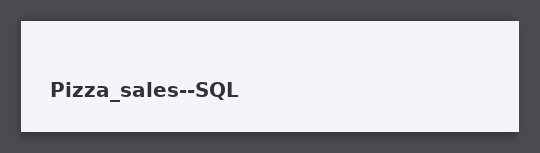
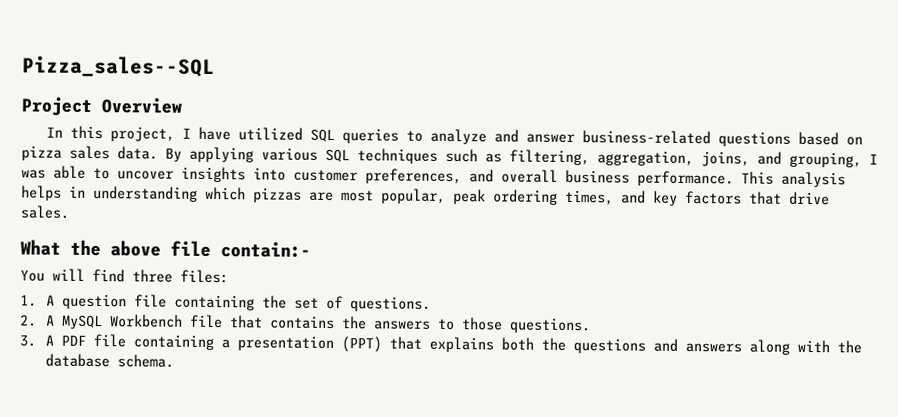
+ Project Overview
+ In this project, I have utilized SQL queries to analyze and answer business-related questions based on pizza sales data. By applying various SQL techniques such as filtering, aggregation, joins, and grouping, I was able to uncover insights into customer preferences, and overall business performance. This analysis helps in understanding which pizzas are most popular, peak ordering times, and key factors that drive sales.
+ What the above file contain:-
+ You will find three files:
+ 1. A question file containing the set of questions.
+ 2. A MySQL Workbench file that contains the answers to those questions.
+ 3. A PDF file containing a presentation (PPT) that explains both the questions and answers along with the database schema.

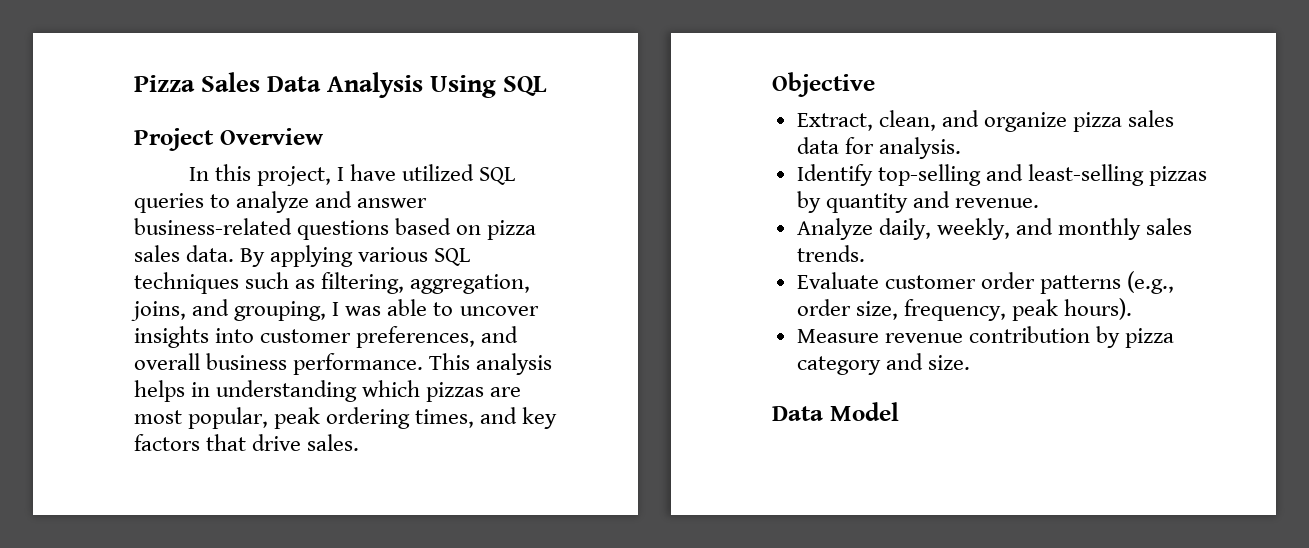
- Pizza_sales--SQL
+ Pizza Sales Data Analysis Using SQL
- What the above file contain:-
- You will find three files:
- 1. A question file containing the set of questions.
- 2. A MySQL Workbench file that contains the answers to those questions.
- 3. A PDF file containing a presentation (PPT) that explains both the questions and answers along with the database schema.
+ Objective
+ Extract, clean, and organize pizza sales data for analysis.
+ Identify top-selling and least-selling pizzas by quantity and revenue.
+ Analyze daily, weekly, and monthly sales trends.
+ Evaluate customer order patterns (e.g., order size, frequency, peak hours).
+ Measure revenue contribution by pizza category and size.
+ Data Model

